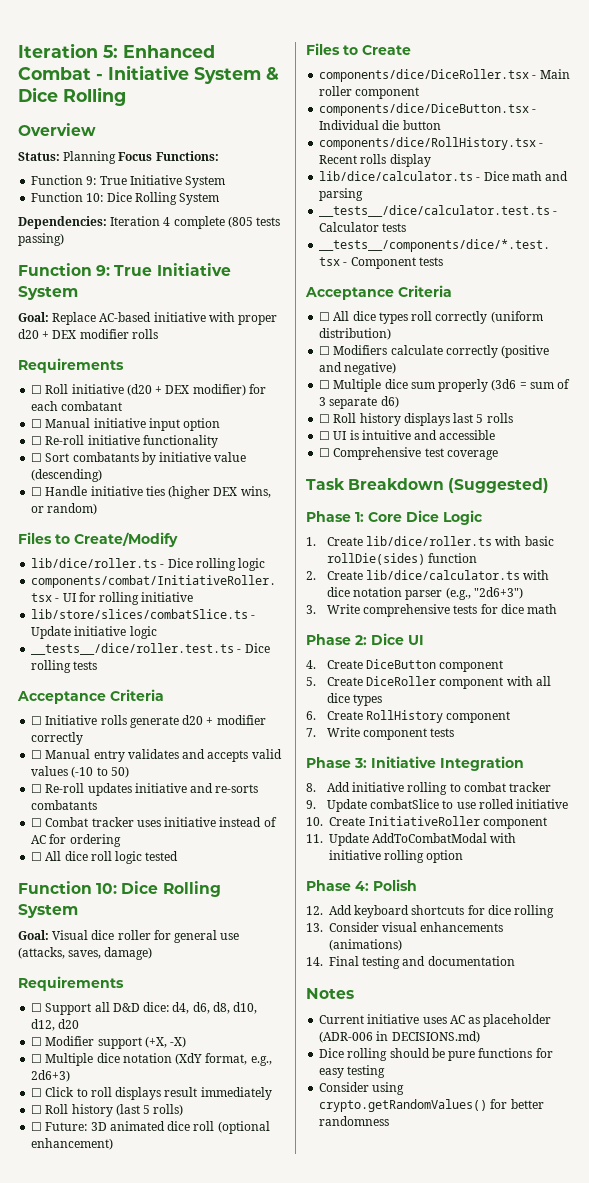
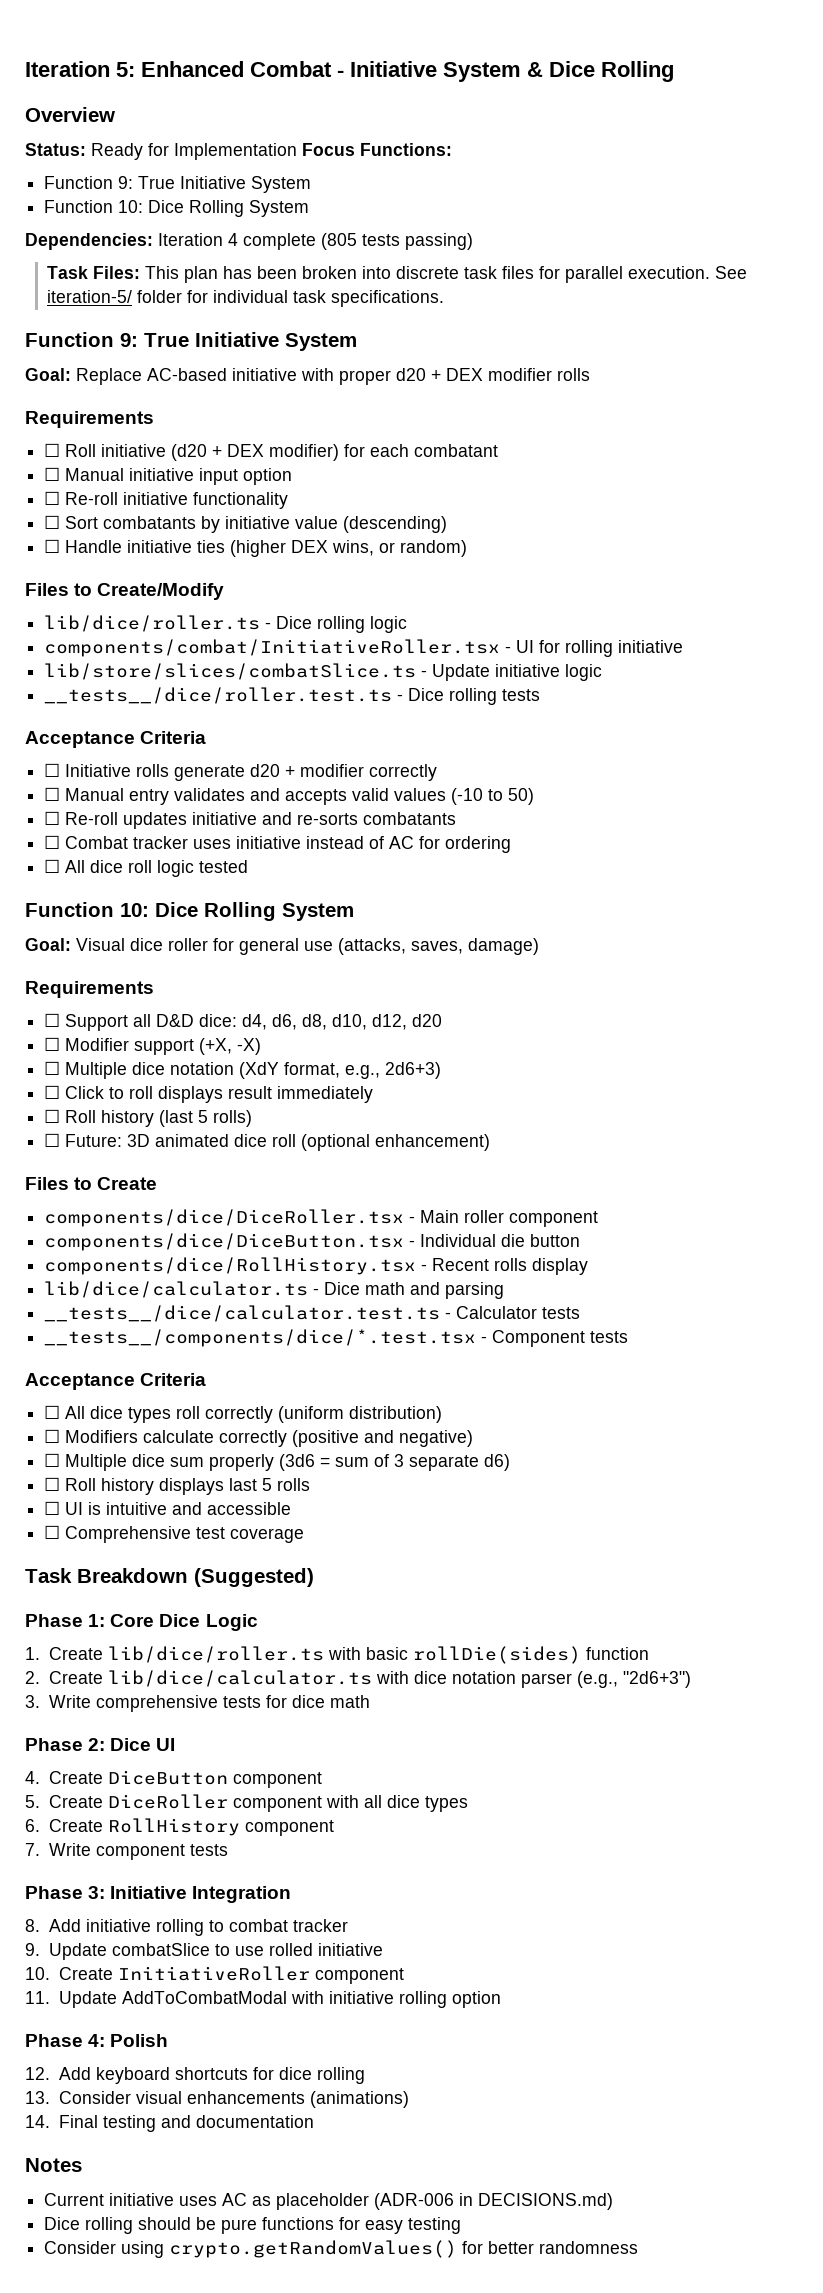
- Status: Planning Focus Functions:
+ Status: Ready for Implementation Focus Functions:
+ Task Files: This plan has been broken into discrete task files for parallel execution. See iteration-5/ folder for individual task specifications.

